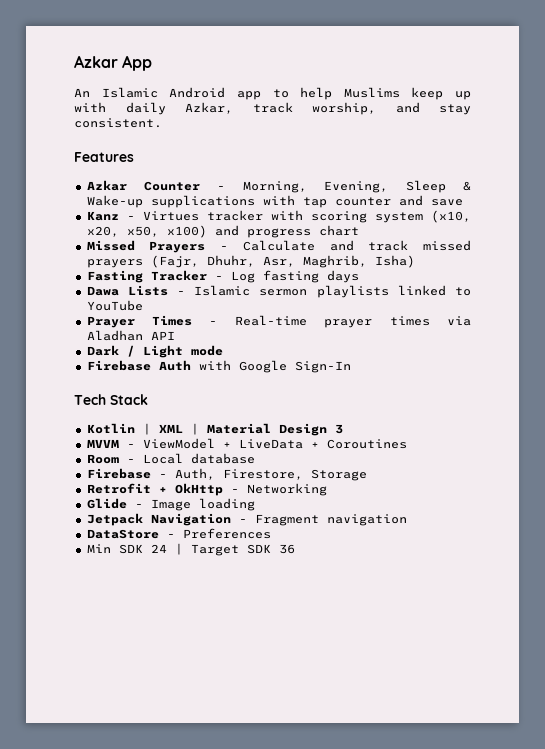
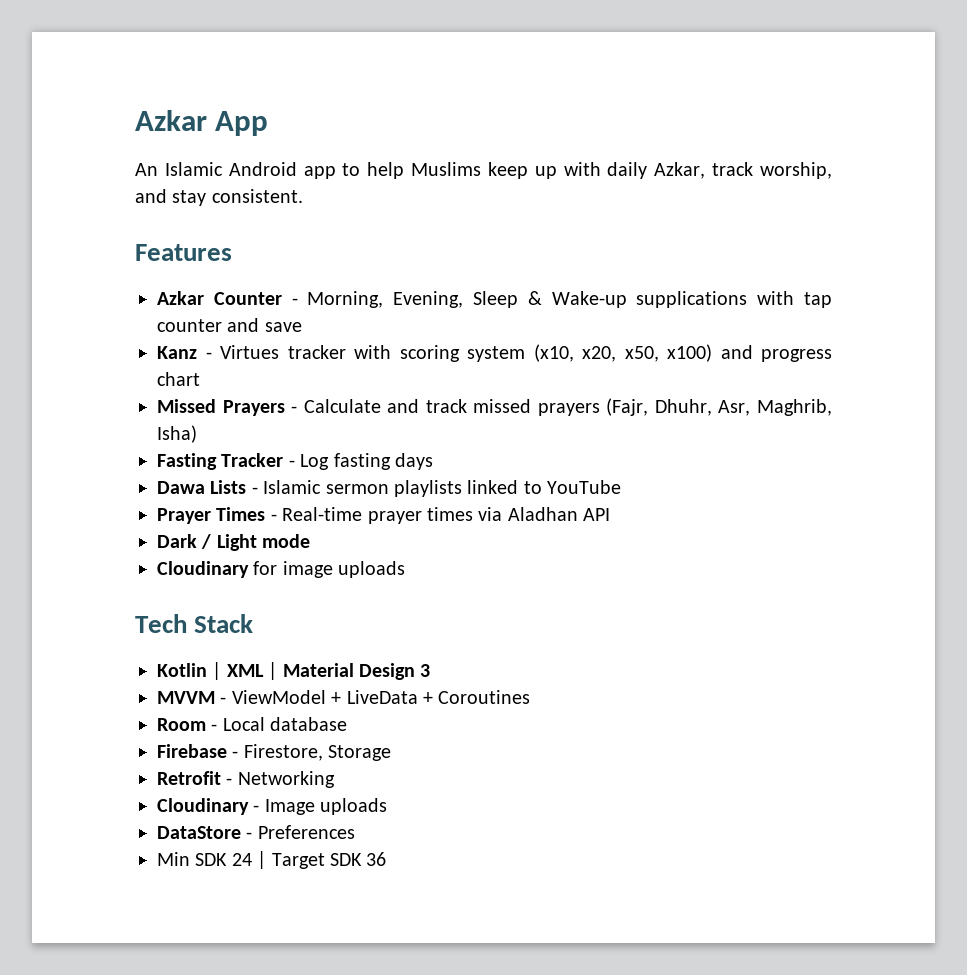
- Firebase Auth with Google Sign-In
+ Cloudinary for image uploads
- Firebase - Auth, Firestore, Storage
+ Firebase - Firestore, Storage
- Retrofit + OkHttp - Networking
+ Retrofit - Networking
- Glide - Image loading
- Jetpack Navigation - Fragment navigation
+ Cloudinary - Image uploads

